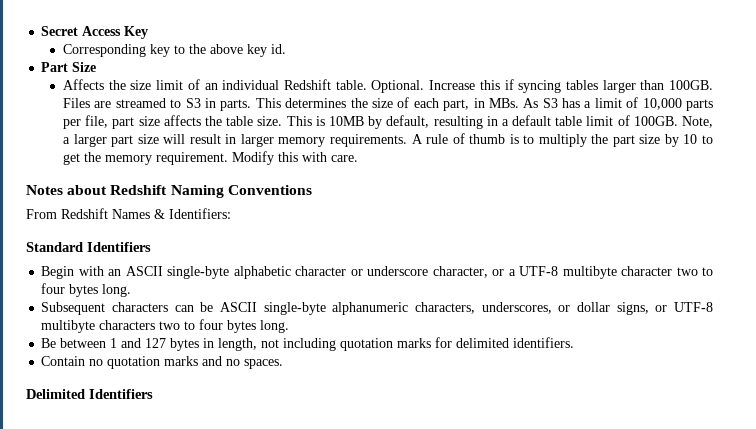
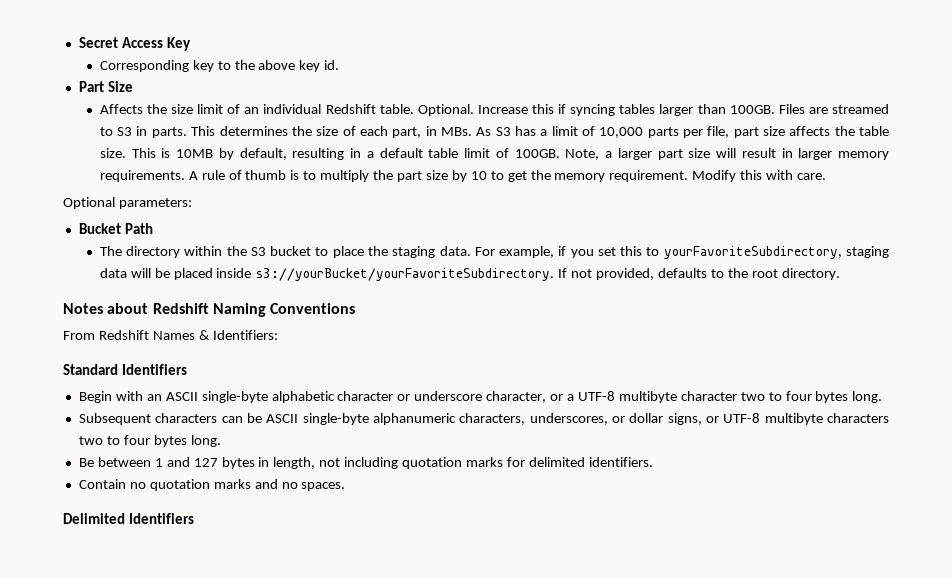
+ Optional parameters:
+ Bucket Path
+ The directory within the S3 bucket to place the staging data. For example, if you set this to yourFavoriteSubdirectory, staging data will be placed inside s3://yourBucket/yourFavoriteSubdirectory. If not provided, defaults to the root directory.

